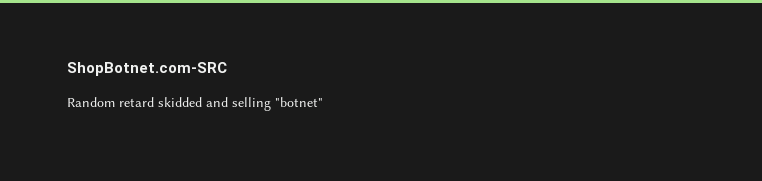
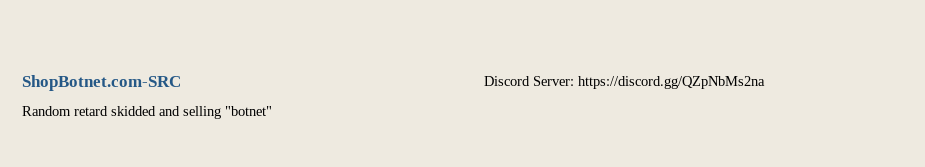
+ Discord Server: https://discord.gg/QZpNbMs2na

